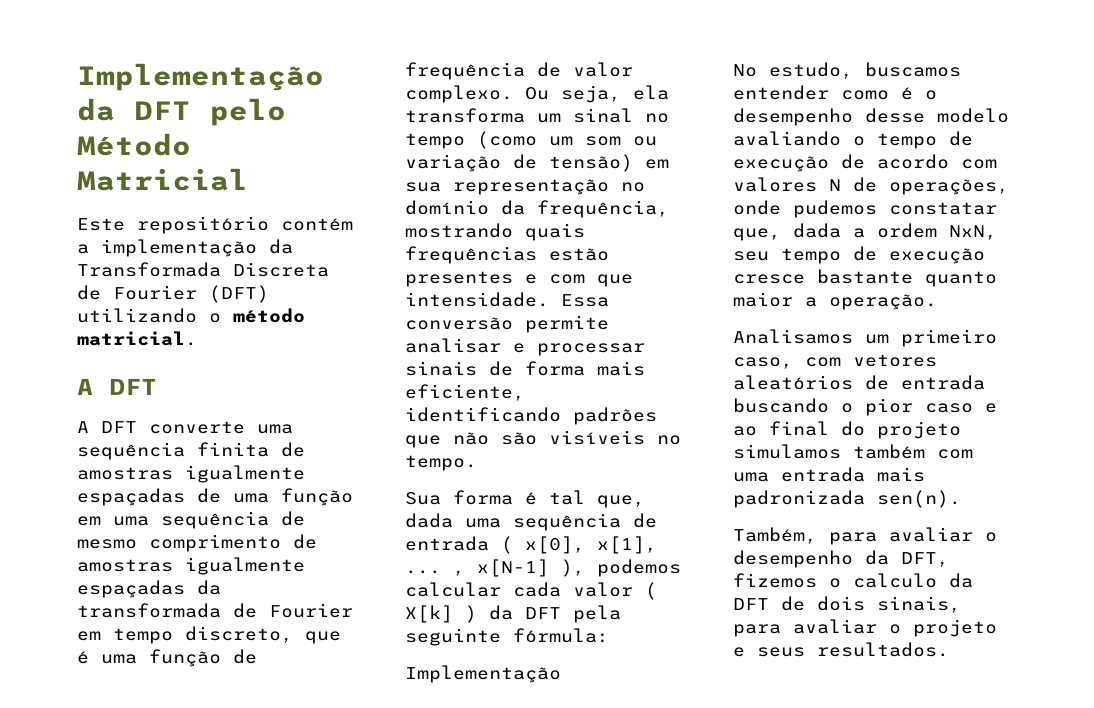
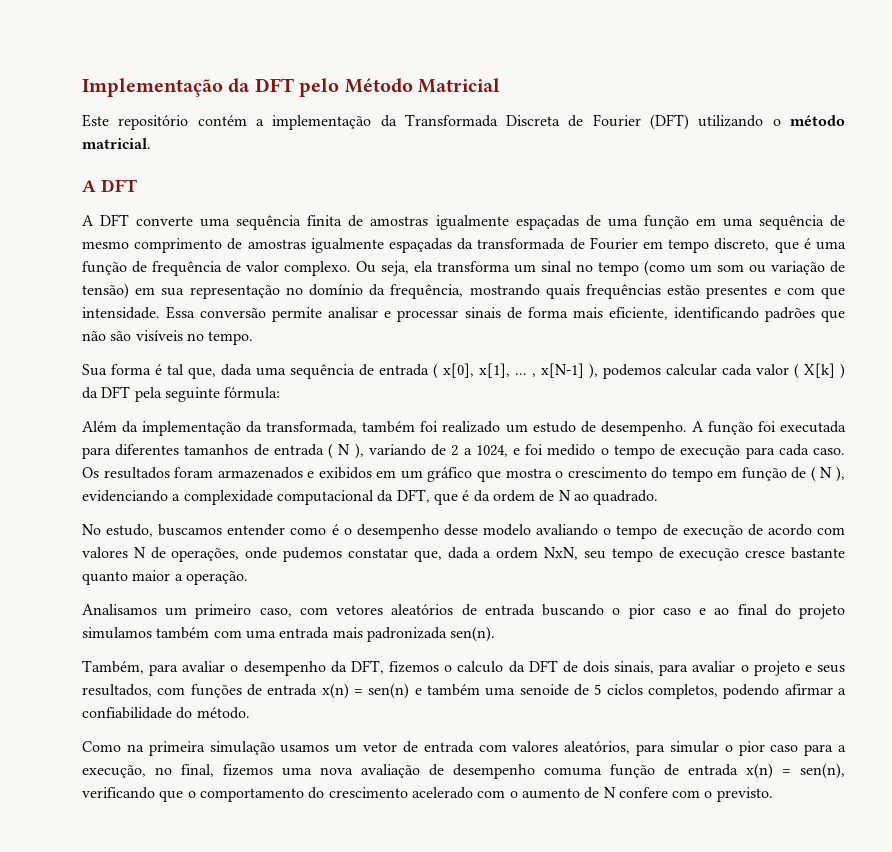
  Sua forma é tal que, dada uma sequência de entrada ( x[0], x[1], ... , x[N-1] ), podemos calcular cada valor ( X[k] ) da DFT pela seguinte fórmula:
- Implementação
+ Além da implementação da transformada, também foi realizado um estudo de desempenho. A função foi executada para diferentes tamanhos de entrada ( N ), variando de 2 a 1024, e foi medido o tempo de execução para cada caso. Os resultados foram armazenados e exibidos em um gráfico que mostra o crescimento do tempo em função de ( N ), evidenciando a complexidade computacional da DFT, que é da ordem de N ao quadrado.
- Também, para avaliar o desempenho da DFT, fizemos o calculo da DFT de dois sinais, para avaliar o projeto e seus resultados.
+ Também, para avaliar o desempenho da DFT, fizemos o calculo da DFT de dois sinais, para avaliar o projeto e seus resultados, com funções de entrada x(n) = sen(n) e também uma senoide de 5 ciclos completos, podendo afirmar a confiabilidade do método.
+ Como na primeira simulação usamos um vetor de entrada com valores aleatórios, para simular o pior caso para a execução, no final, fizemos uma nova avaliação de desempenho comuma função de entrada x(n) = sen(n), verificando que o comportamento do crescimento acelerado com o aumento de N confere com o previsto.

